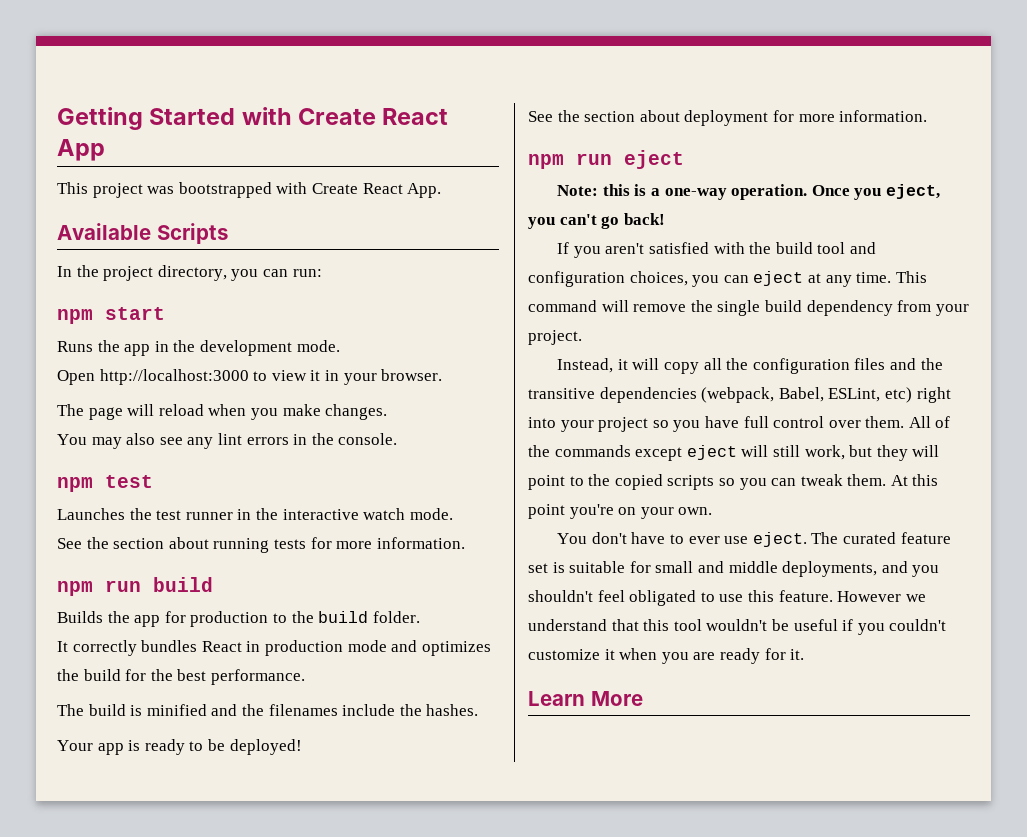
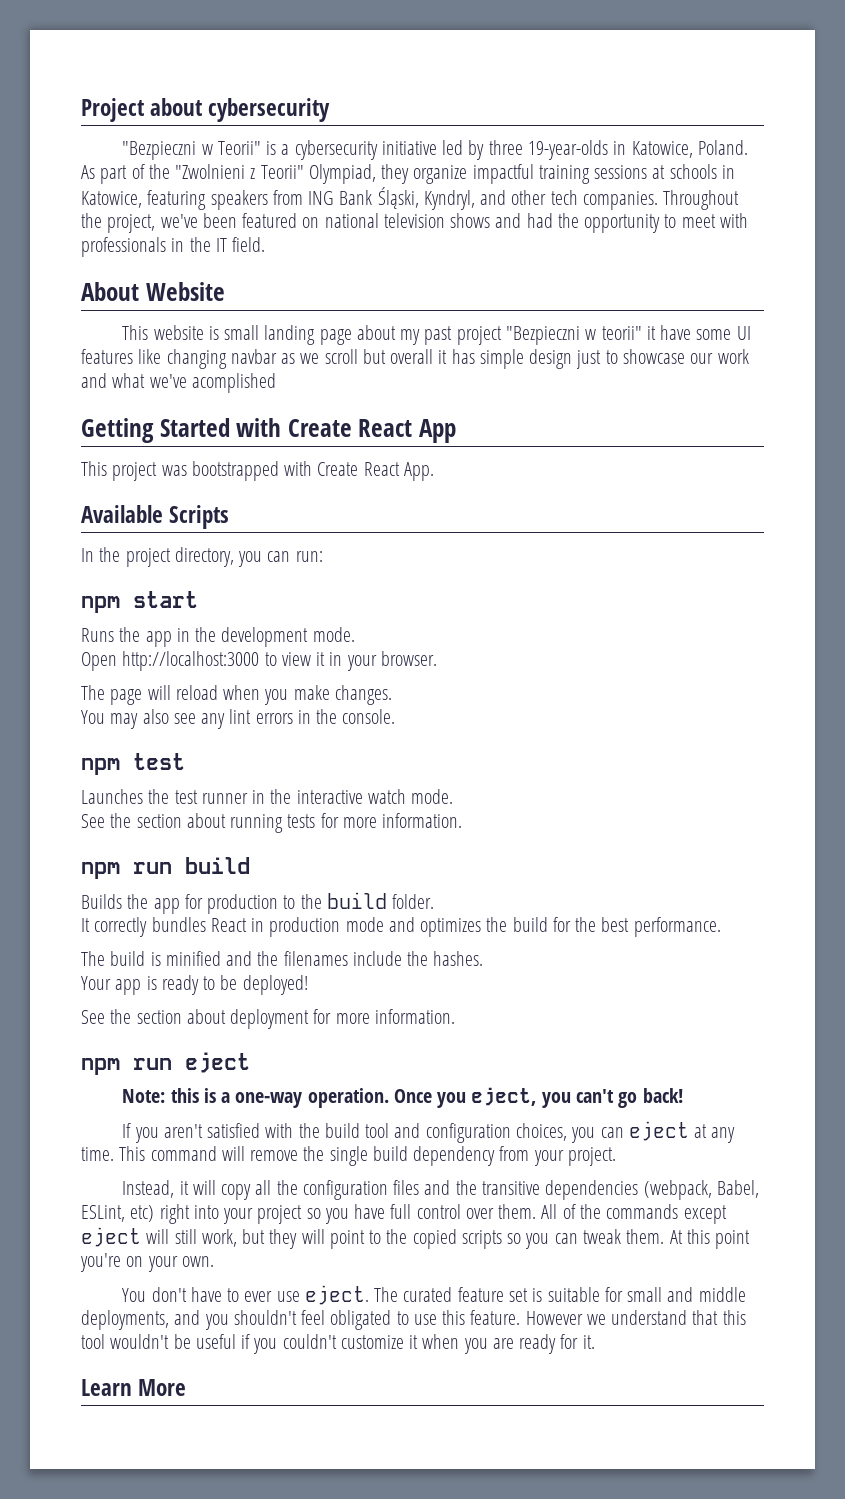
+ Project about cybersecurity
+ "Bezpieczni w Teorii" is a cybersecurity initiative led by three 19-year-olds in Katowice, Poland. As part of the "Zwolnieni z Teorii" Olympiad, they organize impactful training sessions at schools in Katowice, featuring speakers from ING Bank Śląski, Kyndryl, and other tech companies. Throughout the project, we've been featured on national television shows and had the opportunity to meet with professionals in the IT field.
+ About Website
+ This website is small landing page about my past project "Bezpieczni w teorii" it have some UI features like changing navbar as we scroll but overall it has simple design just to showcase our work and what we've acomplished

